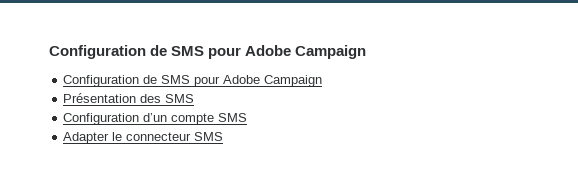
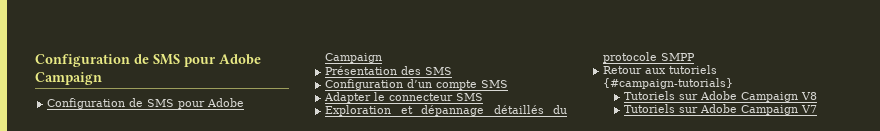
+ Exploration et dépannage détaillés du protocole SMPP
+ Retour aux tutoriels {#campaign-tutorials}
+ Tutoriels sur Adobe Campaign V8
+ Tutoriels sur Adobe Campaign V7

